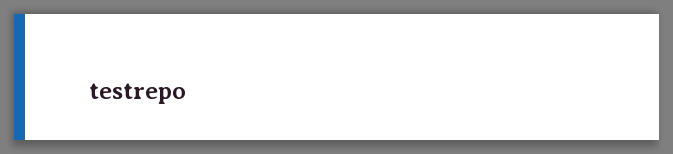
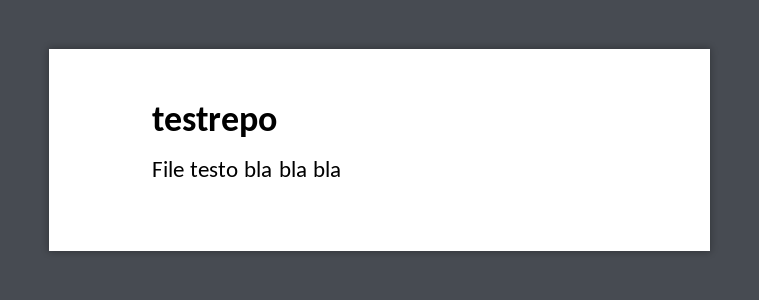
+ File testo bla bla bla

